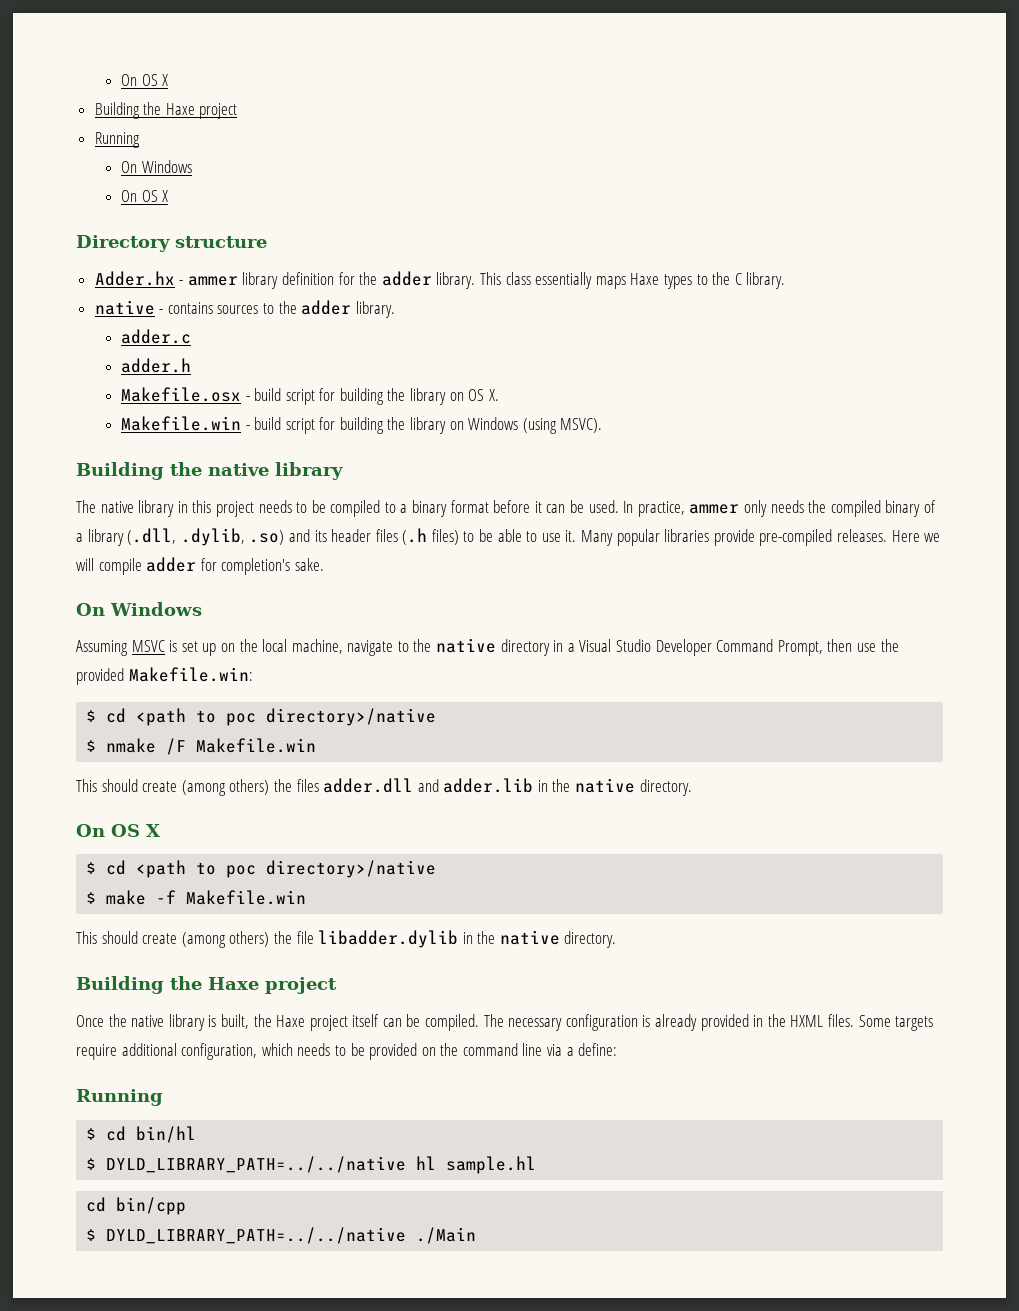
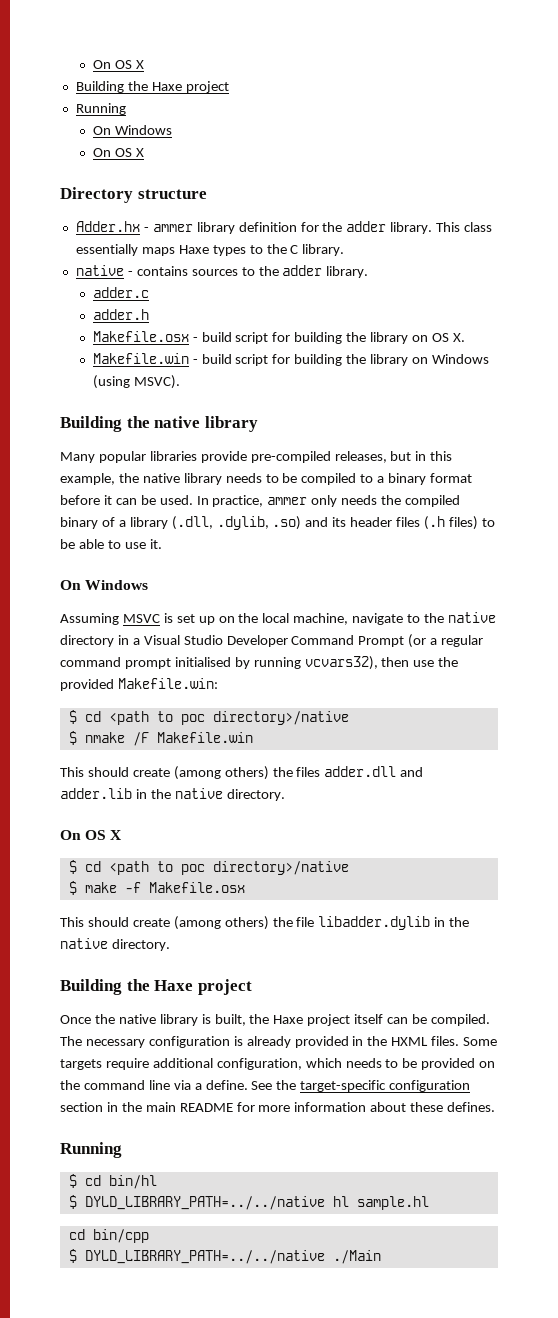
- The native library in this project needs to be compiled to a binary format before it can be used.
+ Many popular libraries provide pre-compiled releases, but in this example, the native library needs to be compiled to a binary format before it can be used.
- Many popular libraries provide pre-compiled releases. Here we will compile adder for completion's sake.
- Assuming MSVC is set up on the local machine, navigate to the native directory in a Visual Studio Developer Command Prompt, then use the provided Makefile.win:
+ Assuming MSVC is set up on the local machine, navigate to the native directory in a Visual Studio Developer Command Prompt (or a regular command prompt initialised by running vcvars32), then use the provided Makefile.win:
- $ make -f Makefile.win
+ $ make -f Makefile.osx
- Some targets require additional configuration, which needs to be provided on the command line via a define:
+ Some targets require additional configuration, which needs to be provided on the command line via a define. See the target-specific configuration section in the main README for more information about these defines.

